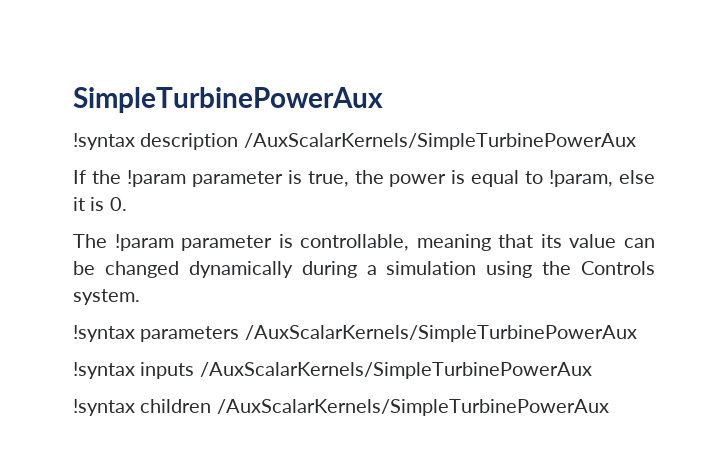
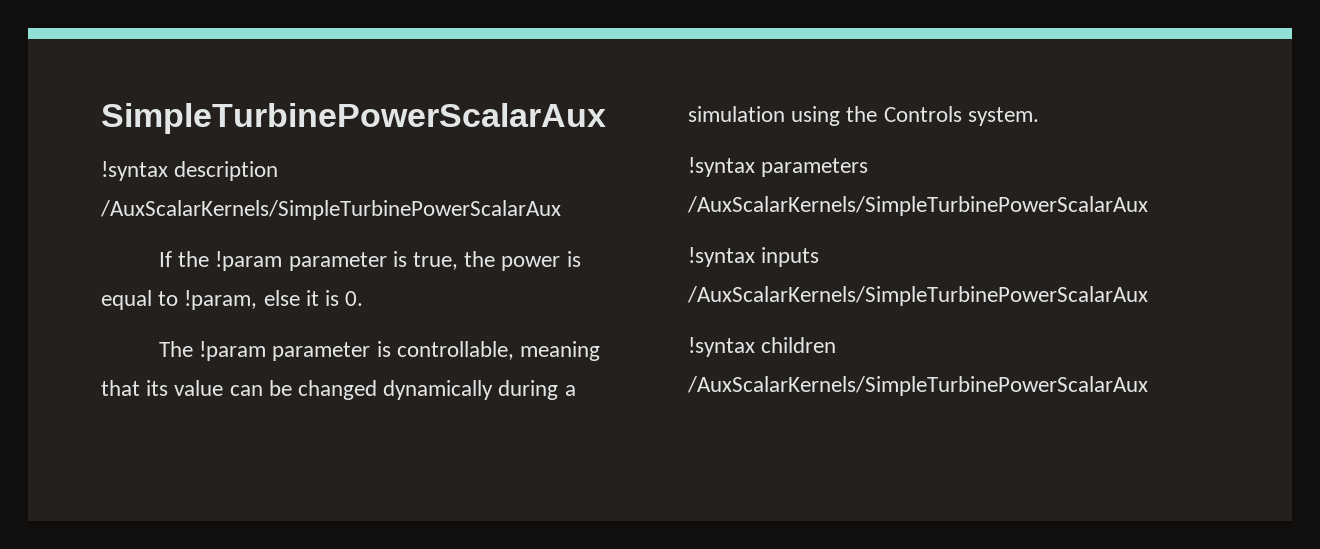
- SimpleTurbinePowerAux
+ SimpleTurbinePowerScalarAux
- !syntax description /AuxScalarKernels/SimpleTurbinePowerAux
+ !syntax description /AuxScalarKernels/SimpleTurbinePowerScalarAux
- !syntax parameters /AuxScalarKernels/SimpleTurbinePowerAux
+ !syntax parameters /AuxScalarKernels/SimpleTurbinePowerScalarAux
- !syntax inputs /AuxScalarKernels/SimpleTurbinePowerAux
+ !syntax inputs /AuxScalarKernels/SimpleTurbinePowerScalarAux
- !syntax children /AuxScalarKernels/SimpleTurbinePowerAux
+ !syntax children /AuxScalarKernels/SimpleTurbinePowerScalarAux

